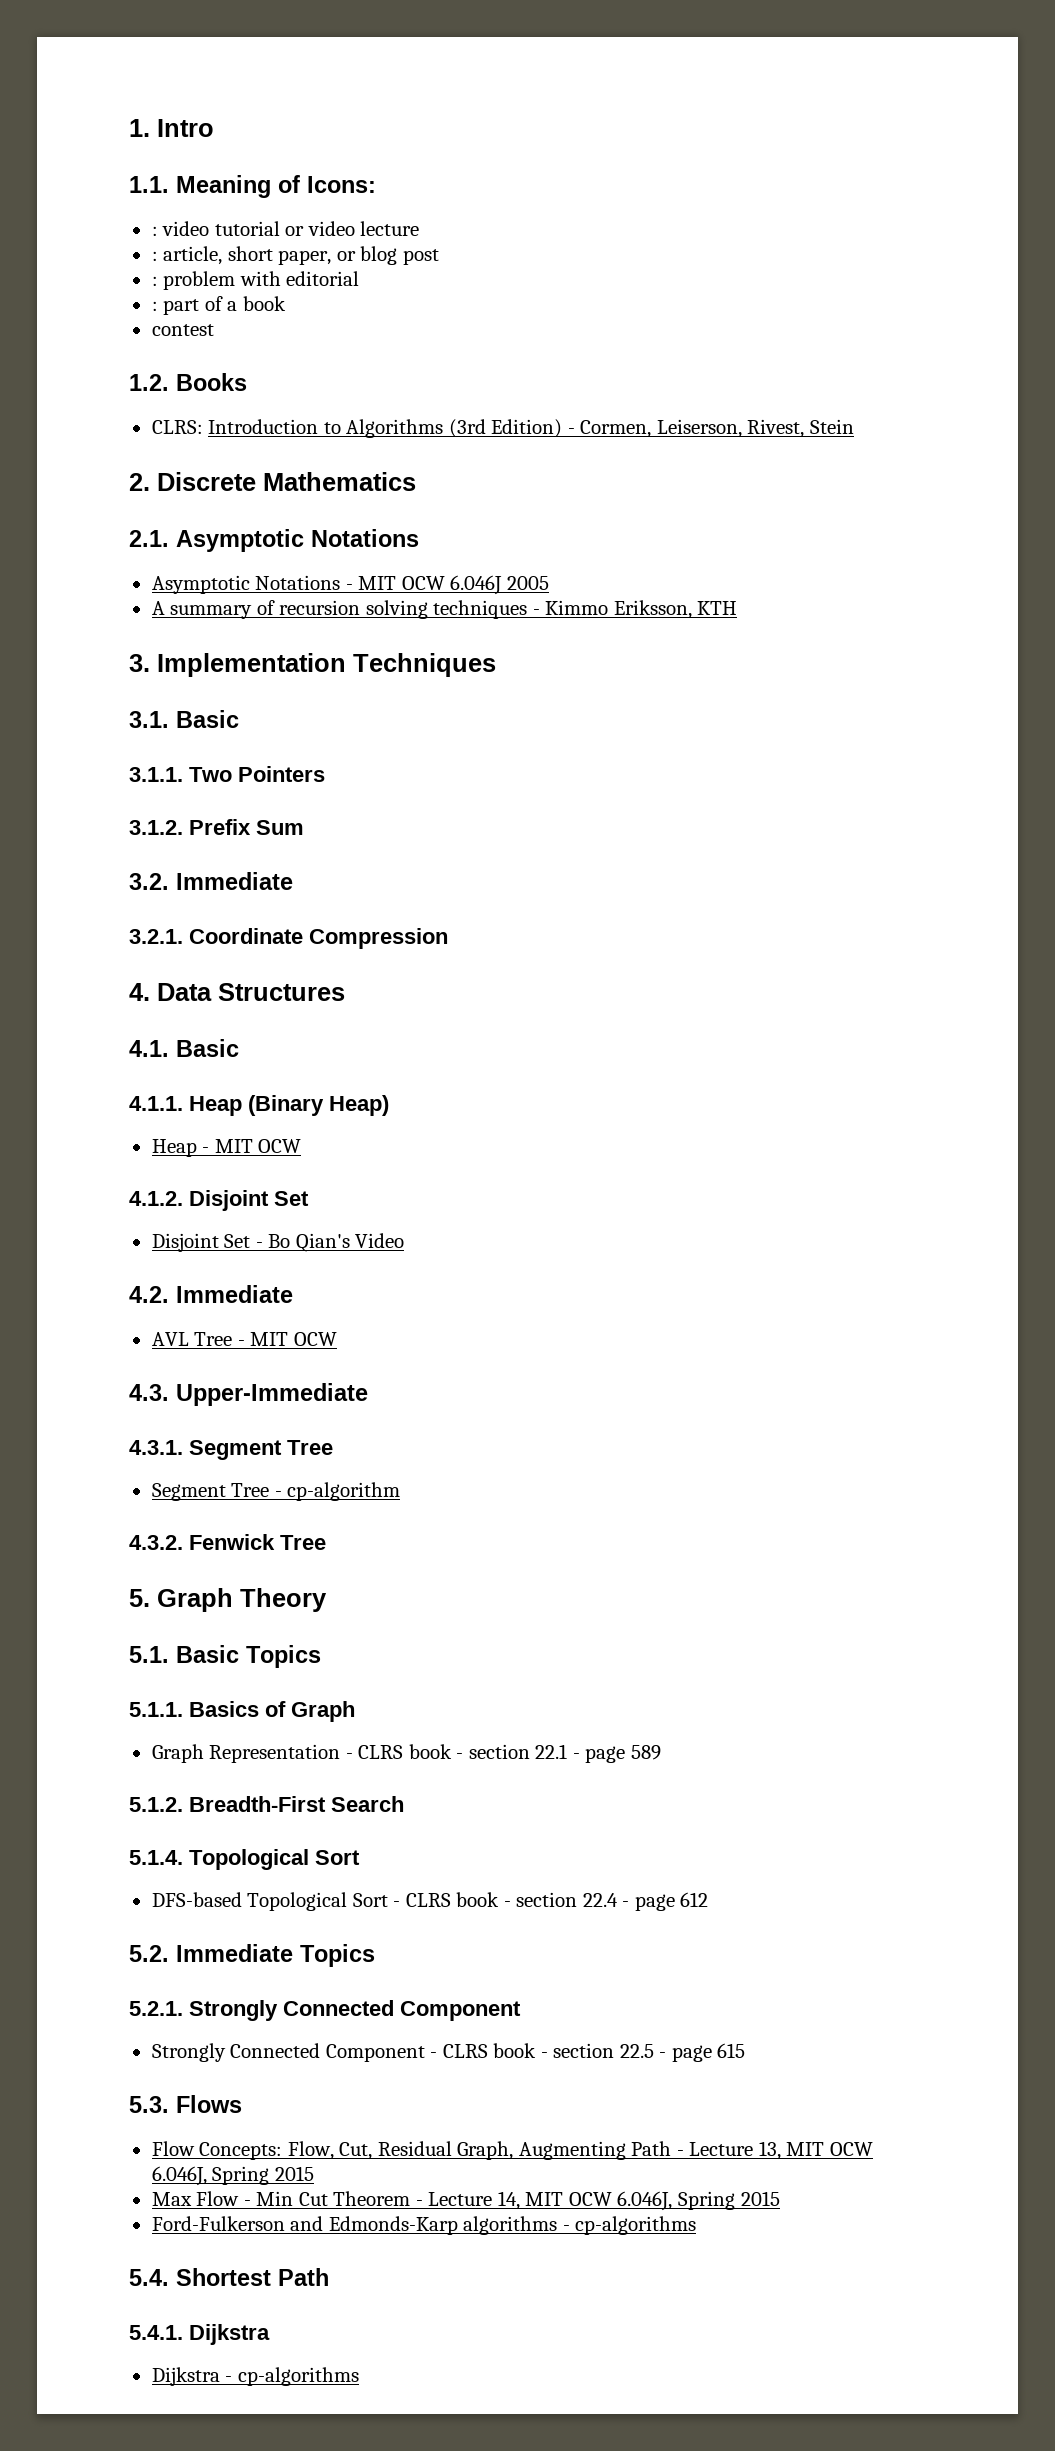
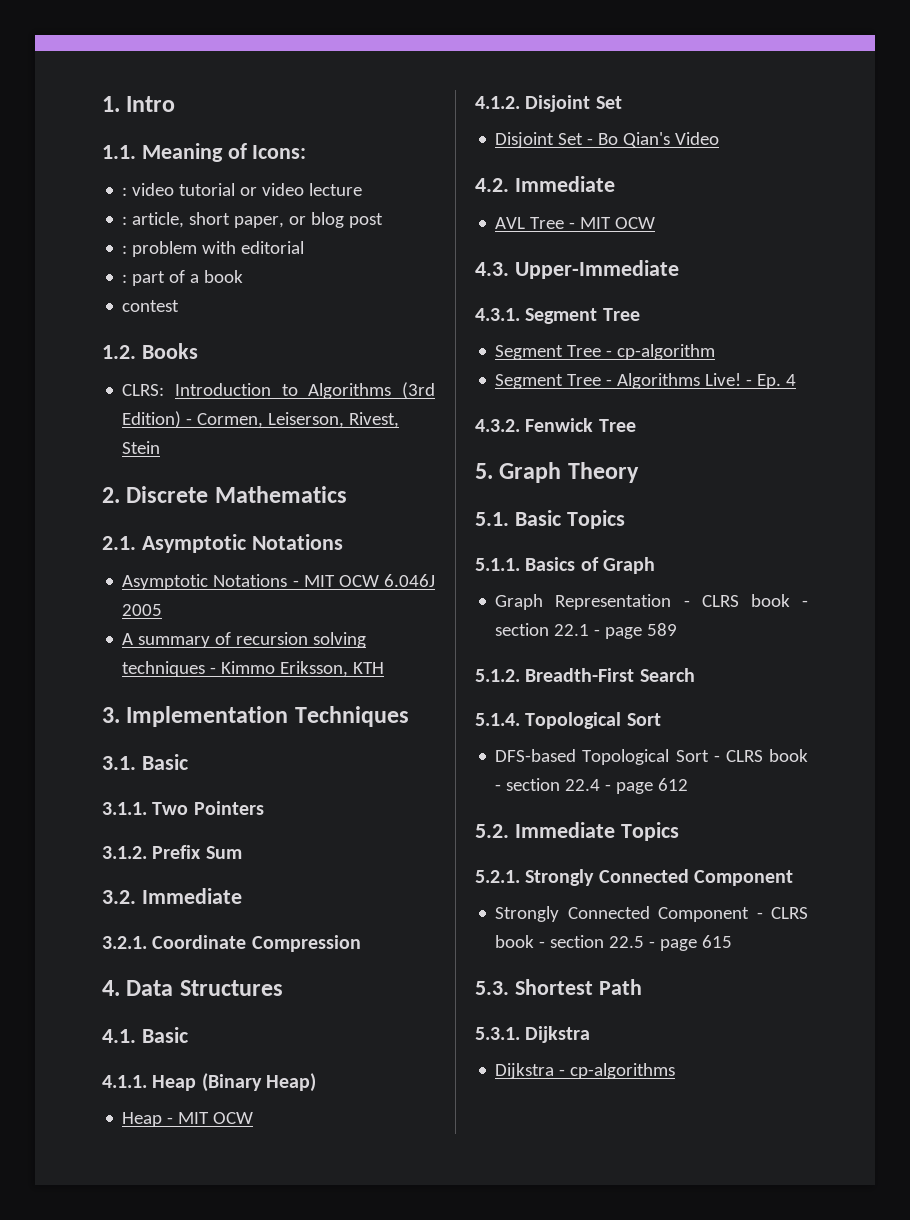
+ Segment Tree - Algorithms Live! - Ep. 4
- 5.3. Flows
- Flow Concepts: Flow, Cut, Residual Graph, Augmenting Path - Lecture 13, MIT OCW 6.046J, Spring 2015
- Max Flow - Min Cut Theorem - Lecture 14, MIT OCW 6.046J, Spring 2015
- Ford-Fulkerson and Edmonds-Karp algorithms - cp-algorithms
- 5.4. Shortest Path
+ 5.3. Shortest Path
- 5.4.1. Dijkstra
+ 5.3.1. Dijkstra

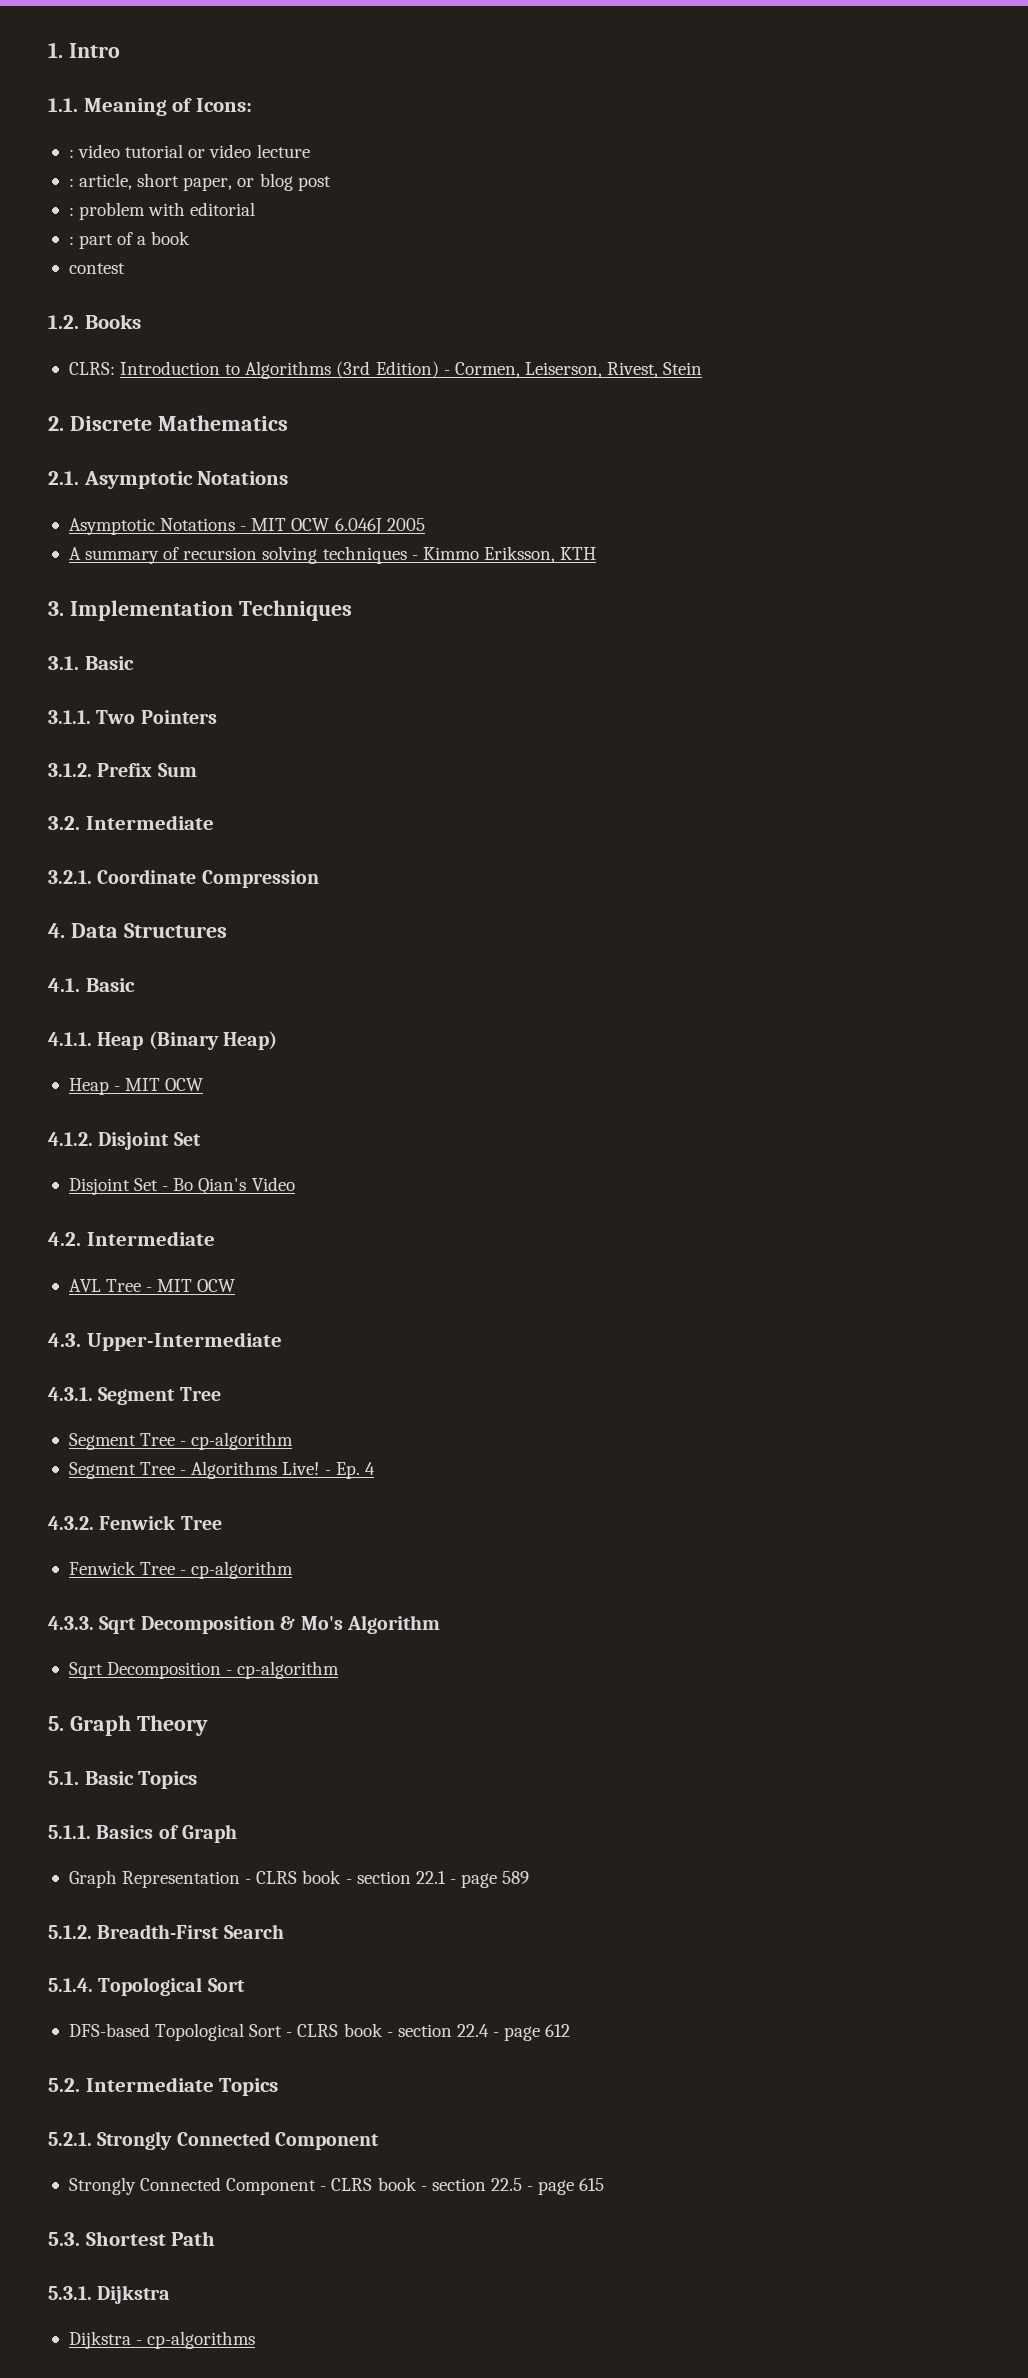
- 3.2. Immediate
+ 3.2. Intermediate
- 4.2. Immediate
+ 4.2. Intermediate
- 4.3. Upper-Immediate
+ 4.3. Upper-Intermediate
+ Fenwick Tree - cp-algorithm
+ 4.3.3. Sqrt Decomposition & Mo's Algorithm
+ Sqrt Decomposition - cp-algorithm
- 5.2. Immediate Topics
+ 5.2. Intermediate Topics

